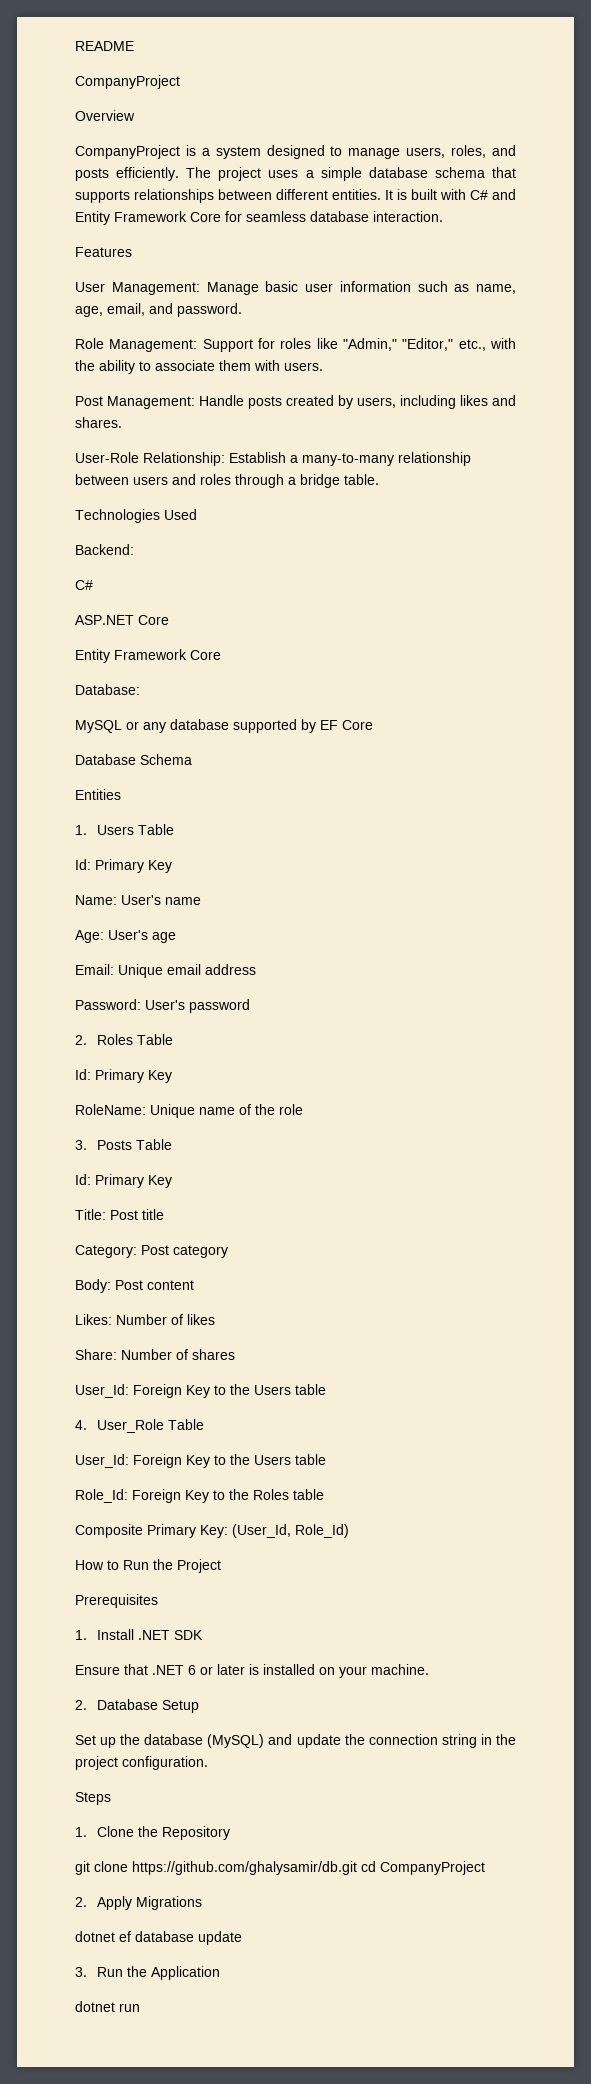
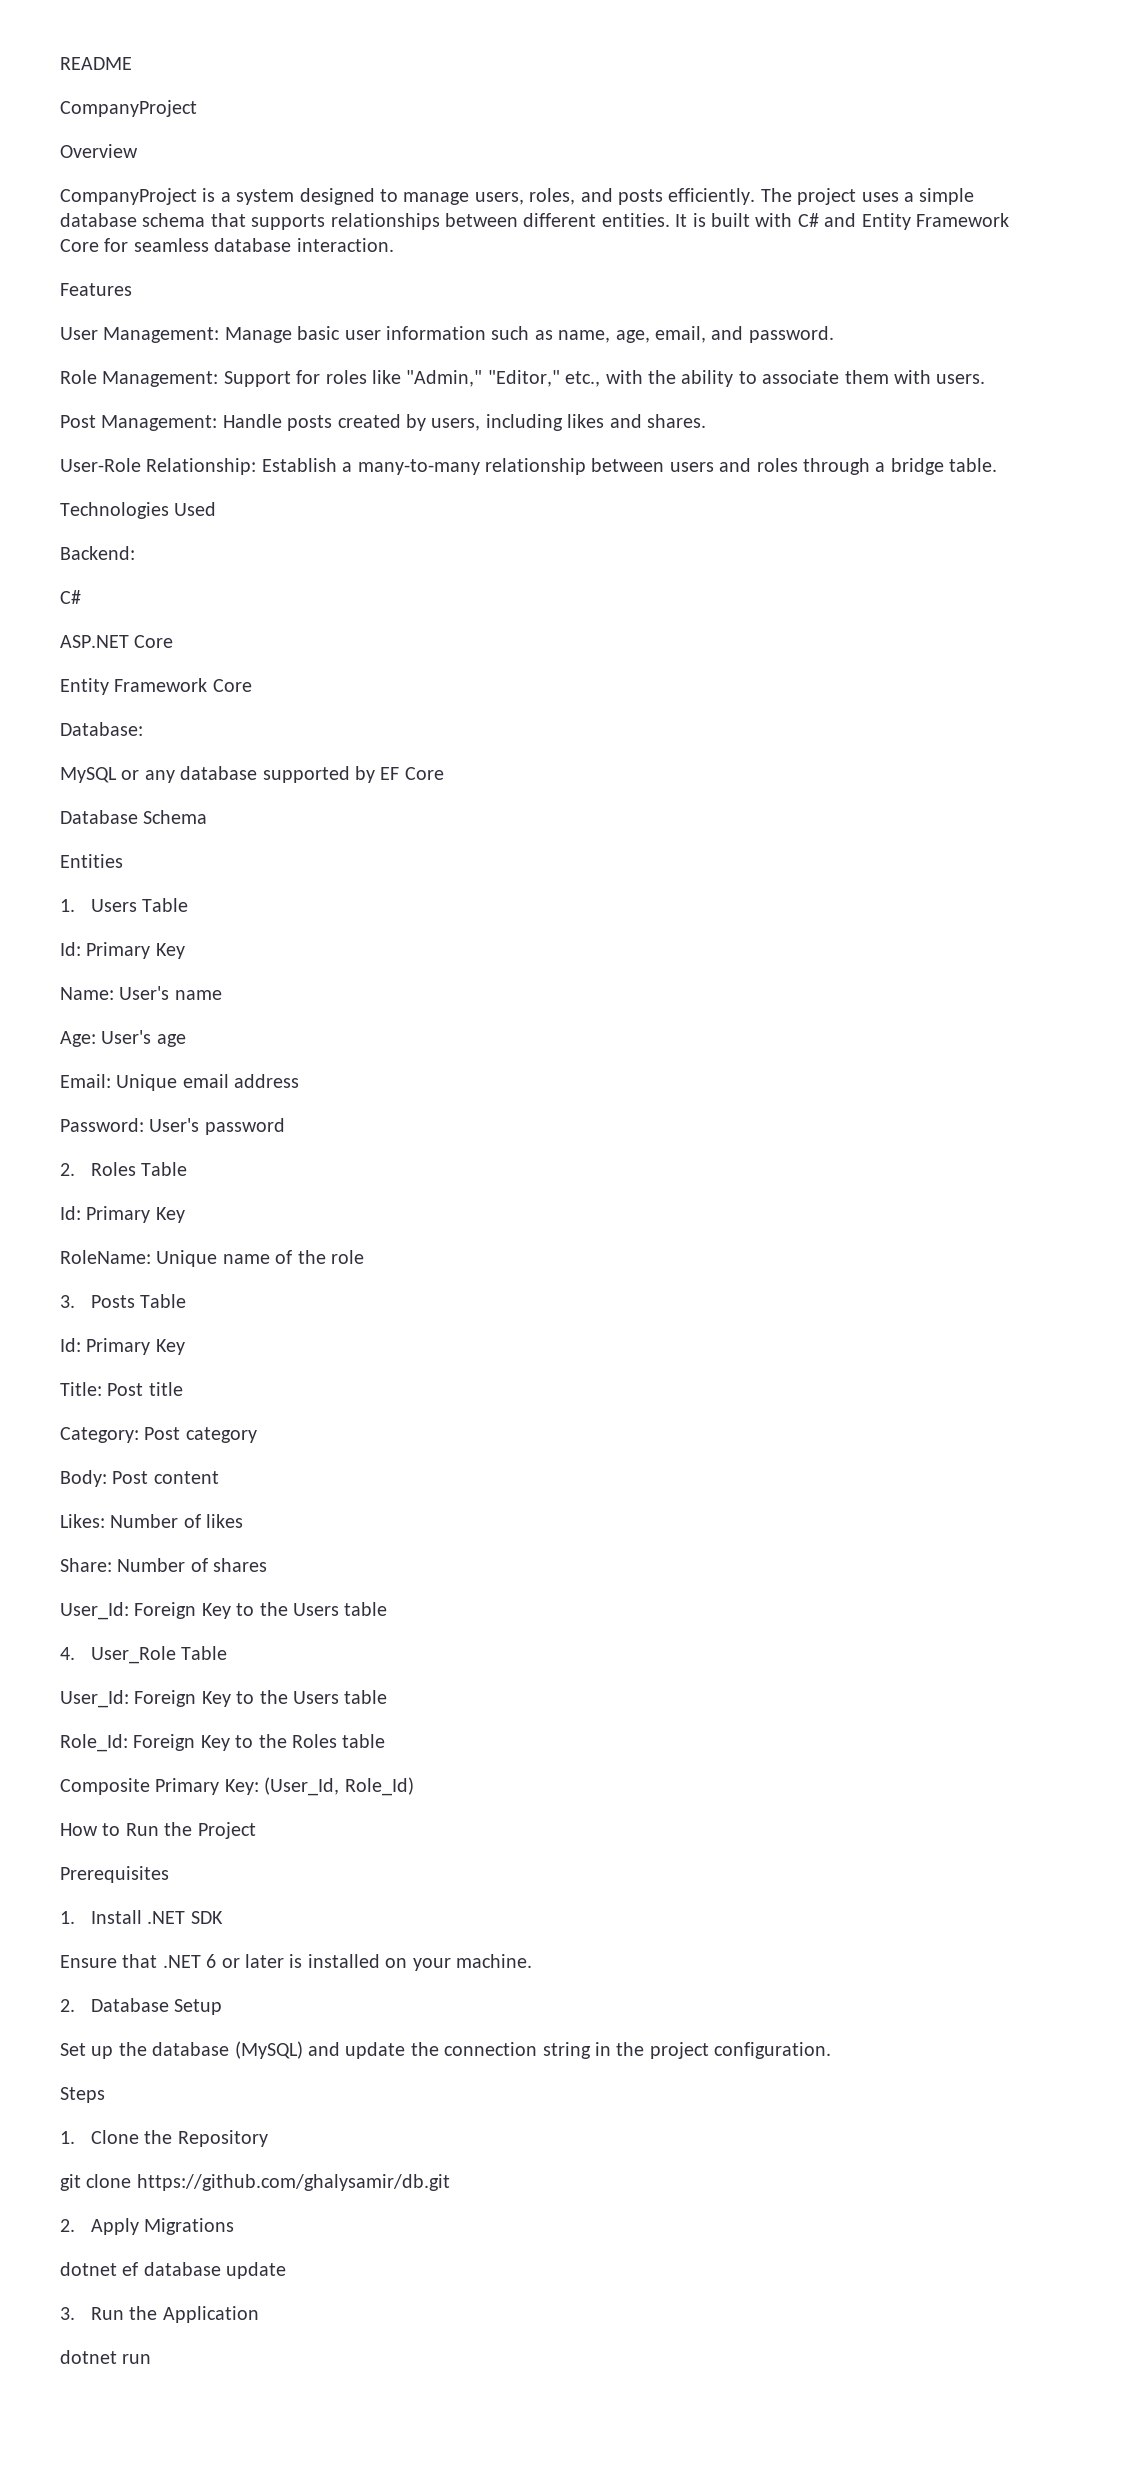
- git clone https://github.com/ghalysamir/db.git cd CompanyProject
+ git clone https://github.com/ghalysamir/db.git

